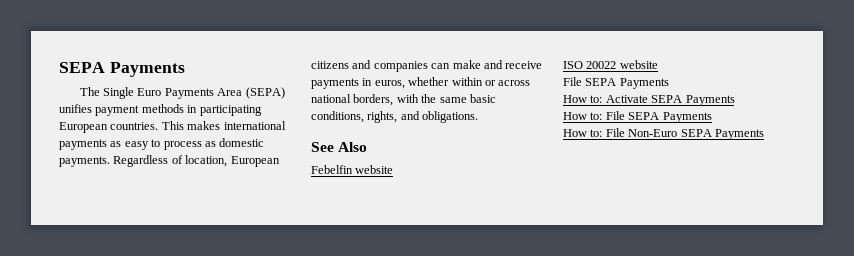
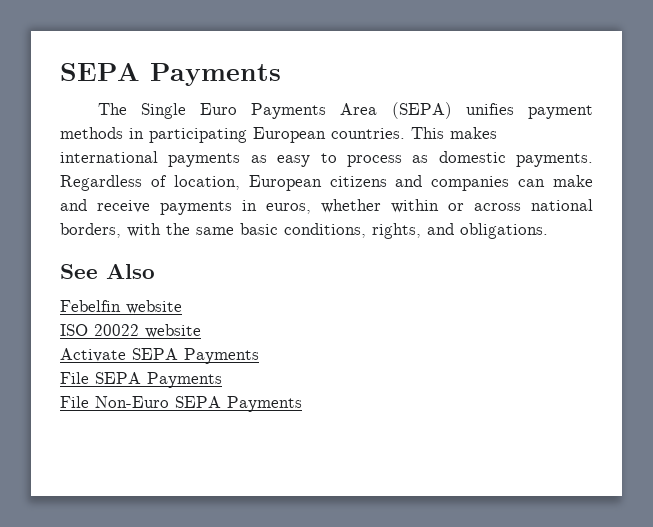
  ISO 20022 website
+ Activate SEPA Payments
  File SEPA Payments
- How to: Activate SEPA Payments
- How to: File SEPA Payments
- How to: File Non-Euro SEPA Payments
+ File Non-Euro SEPA Payments

